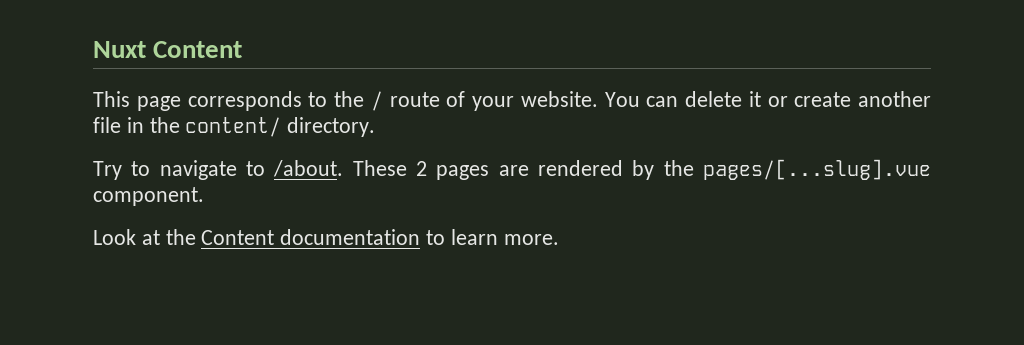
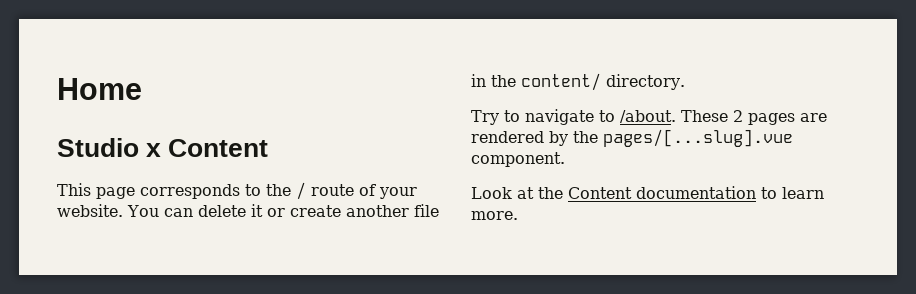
- Nuxt Content
+ Home
+ Studio x Content

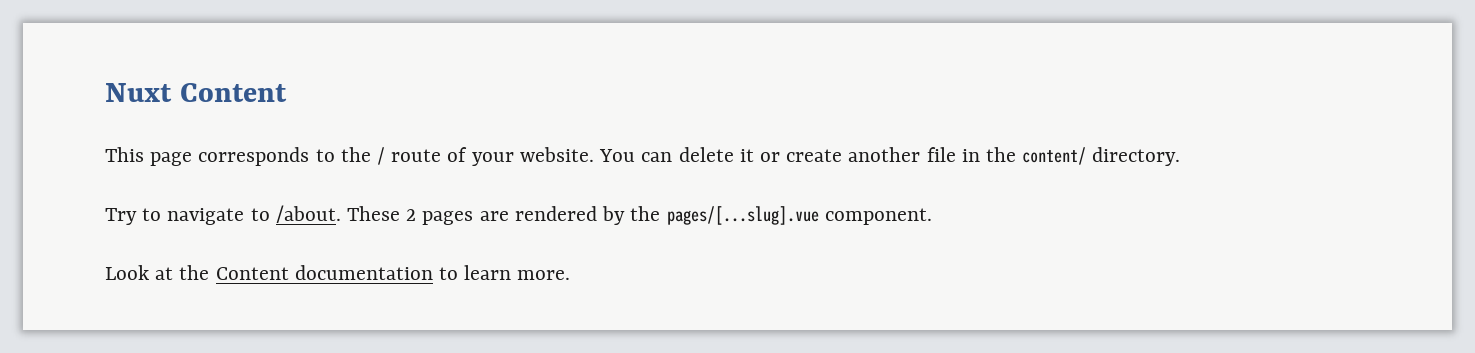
- Home
- Studio x Content
+ Nuxt Content

